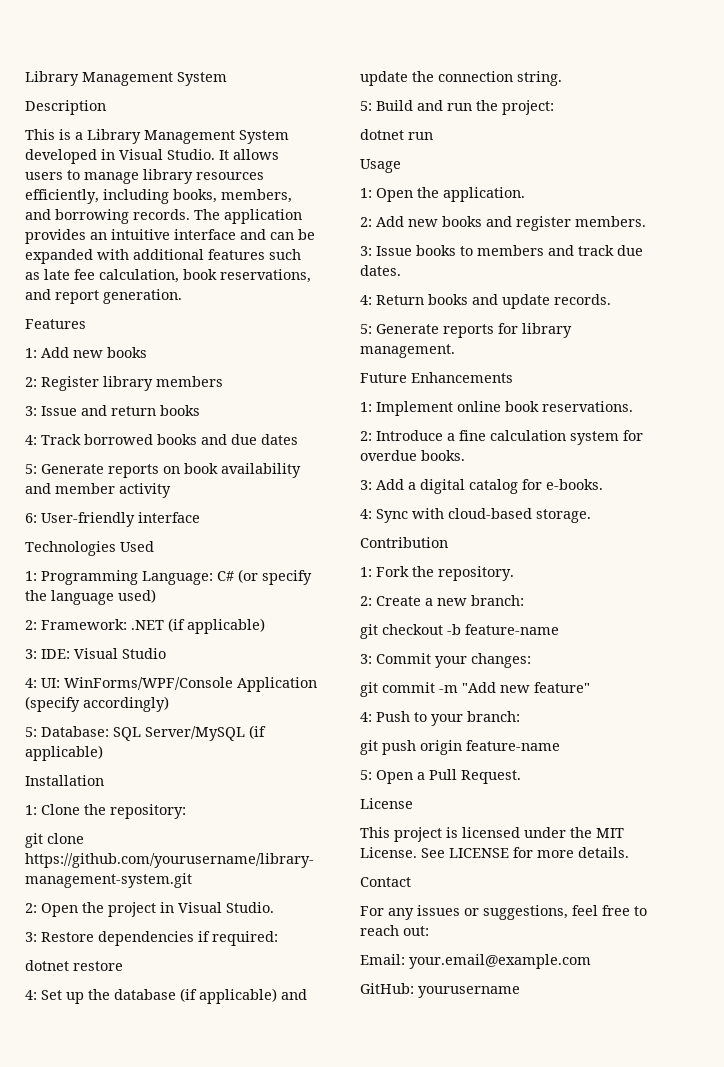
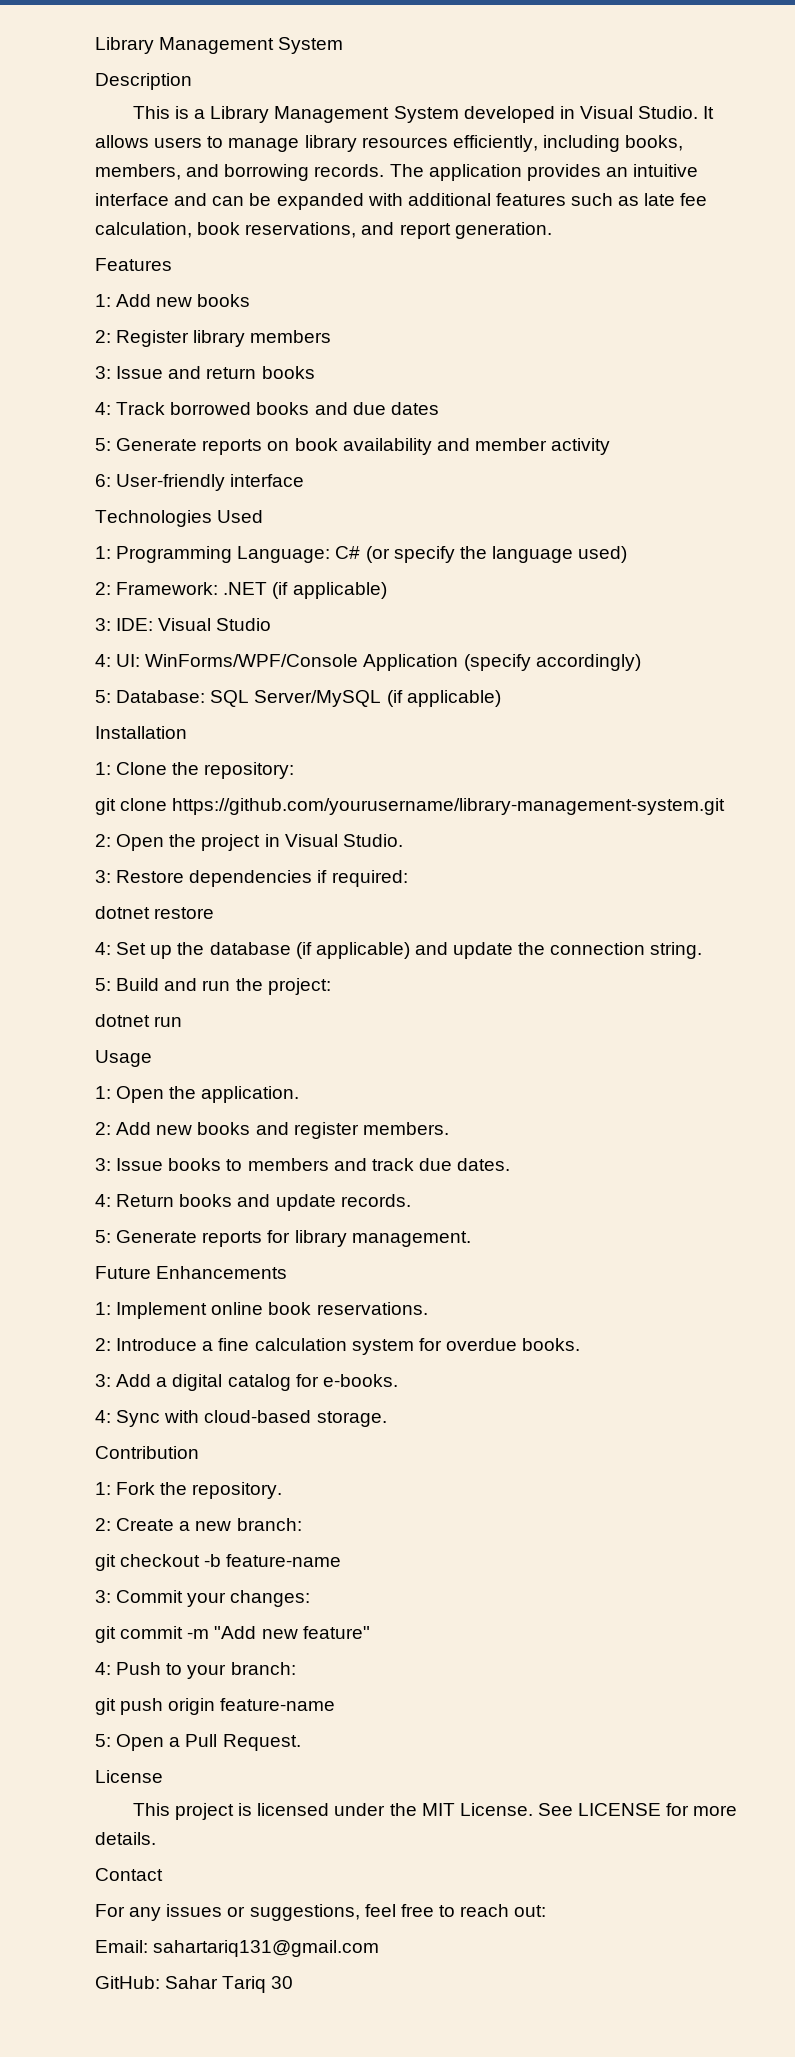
- Email: your.email@example.com
+ Email: sahartariq131@gmail.com
- GitHub: yourusername
+ GitHub: Sahar Tariq 30

